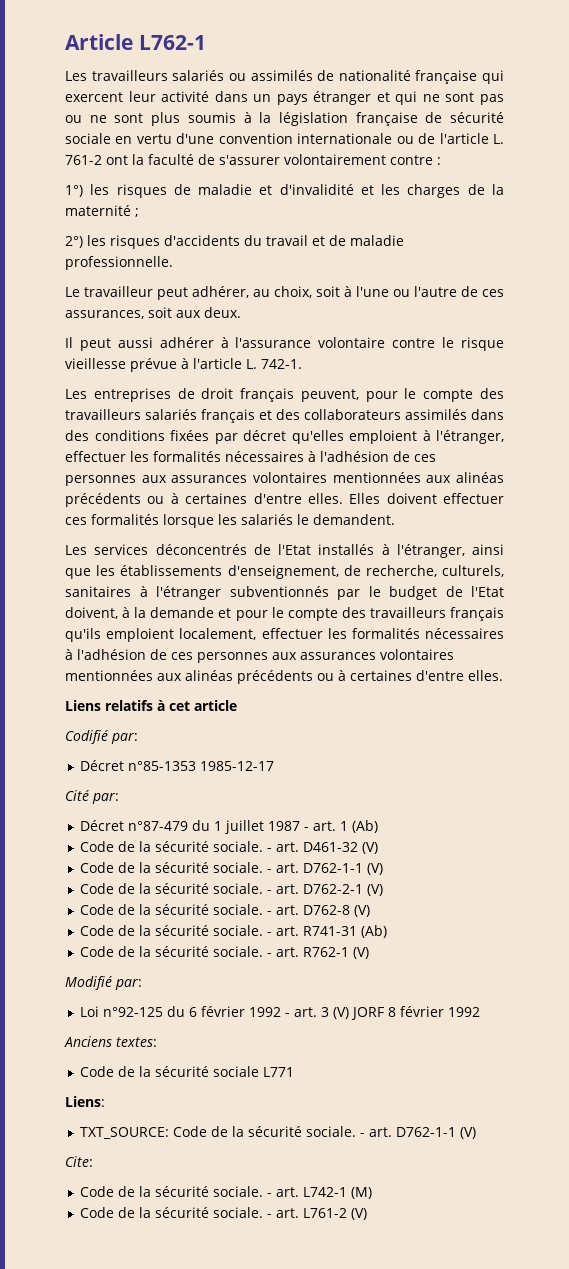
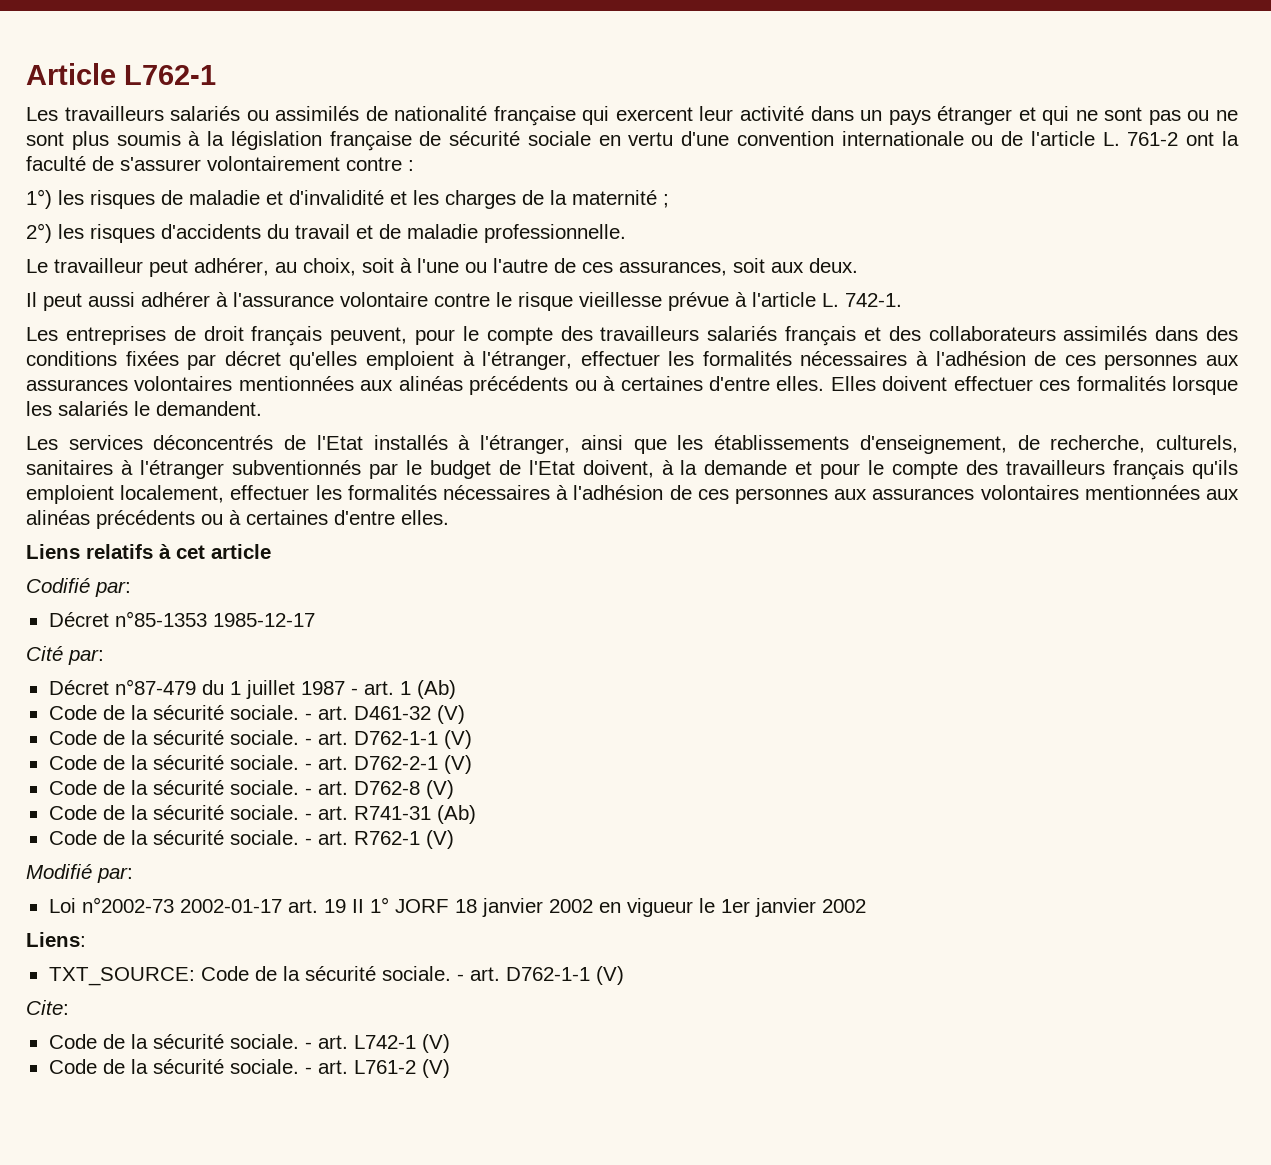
- Loi n°92-125 du 6 février 1992 - art. 3 (V) JORF 8 février 1992
- Anciens textes:
- Code de la sécurité sociale L771
+ Loi n°2002-73 2002-01-17 art. 19 II 1° JORF 18 janvier 2002 en vigueur le 1er janvier 2002
- - art. L742-1 (M)
+ - art. L742-1 (V)

